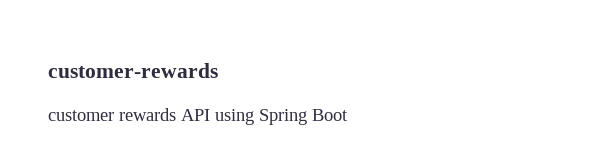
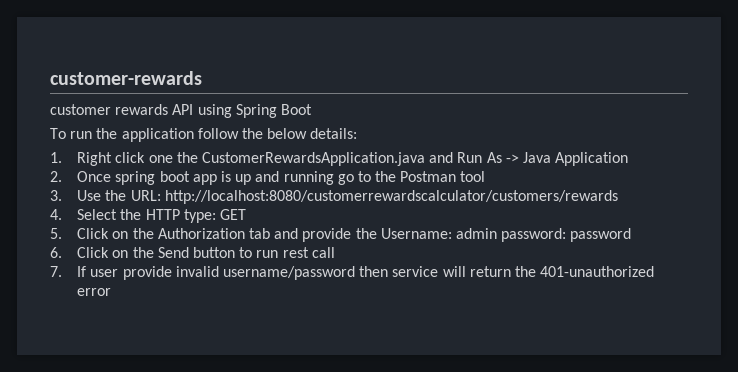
+ To run the application follow the below details:
+ 1. Right click one the CustomerRewardsApplication.java and Run As -> Java Application
+ 2. Once spring boot app is up and running go to the Postman tool
+ 3. Use the URL: http://localhost:8080/customerrewardscalculator/customers/rewards
+ 4. Select the HTTP type: GET
+ 5. Click on the Authorization tab and provide the Username: admin password: password
+ 6. Click on the Send button to run rest call
+ 7. If user provide invalid username/password then service will return the 401-unauthorized error

